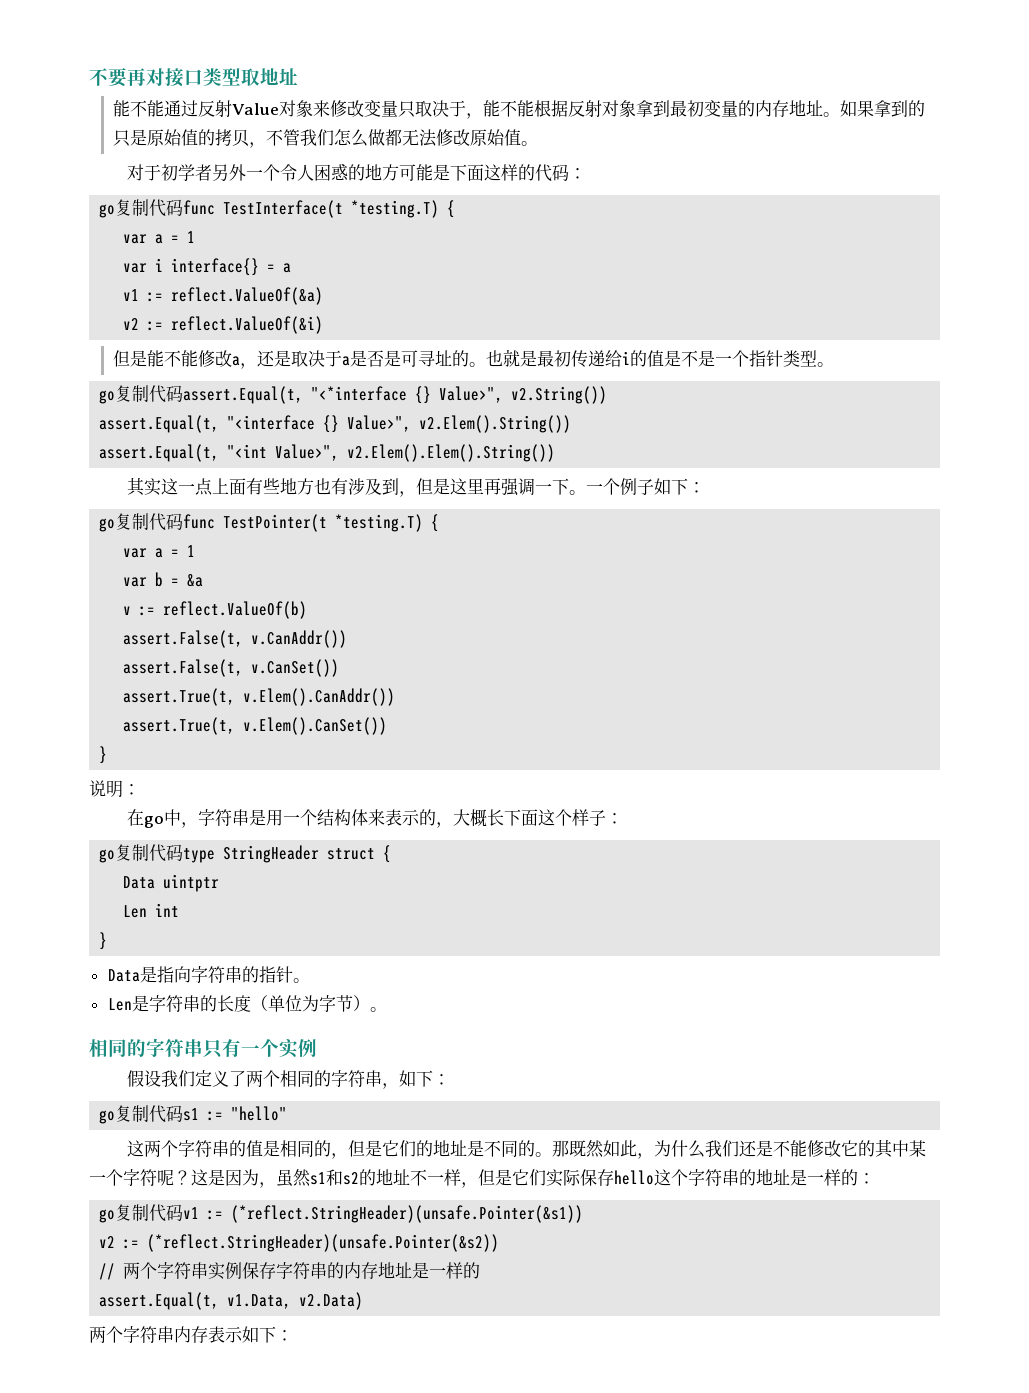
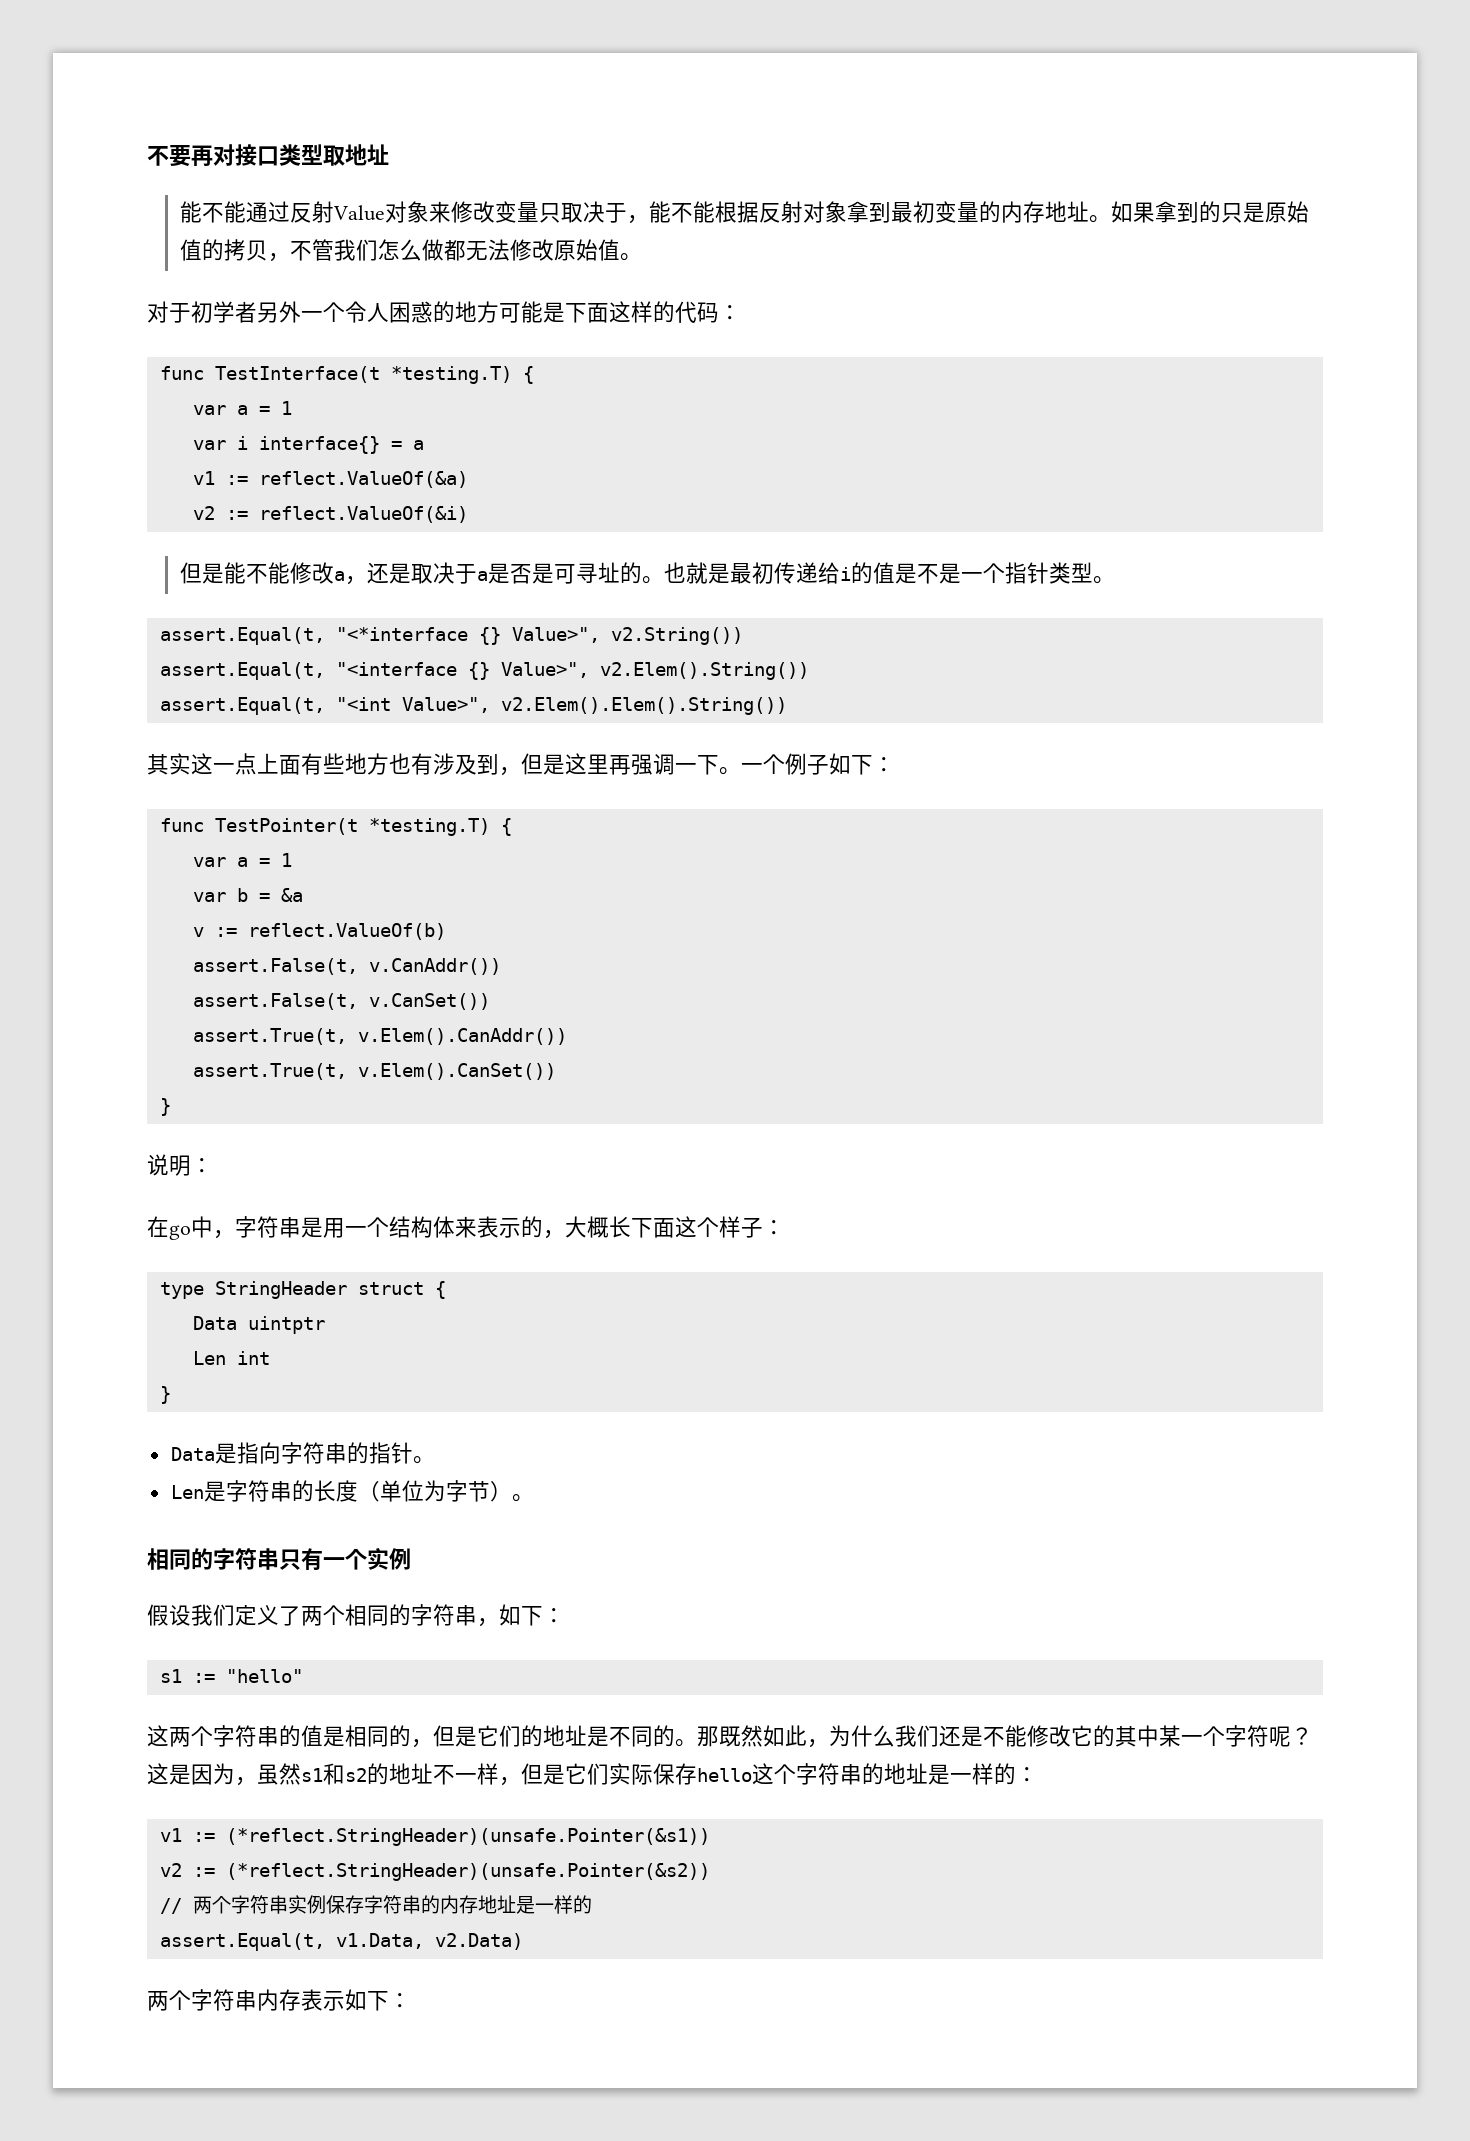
- go复制代码func TestInterface(t *testing.T) {
+ func TestInterface(t *testing.T) {
- go复制代码assert.Equal(t, "<*interface {} Value>", v2.String())
+ assert.Equal(t, "<*interface {} Value>", v2.String())
- go复制代码func TestPointer(t *testing.T) {
+ func TestPointer(t *testing.T) {
- go复制代码type StringHeader struct {
+ type StringHeader struct {
- go复制代码s1 := "hello"
+ s1 := "hello"
- go复制代码v1 := (*reflect.StringHeader)(unsafe.Pointer(&s1))
+ v1 := (*reflect.StringHeader)(unsafe.Pointer(&s1))

